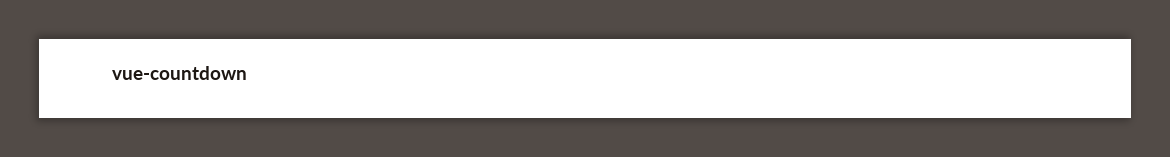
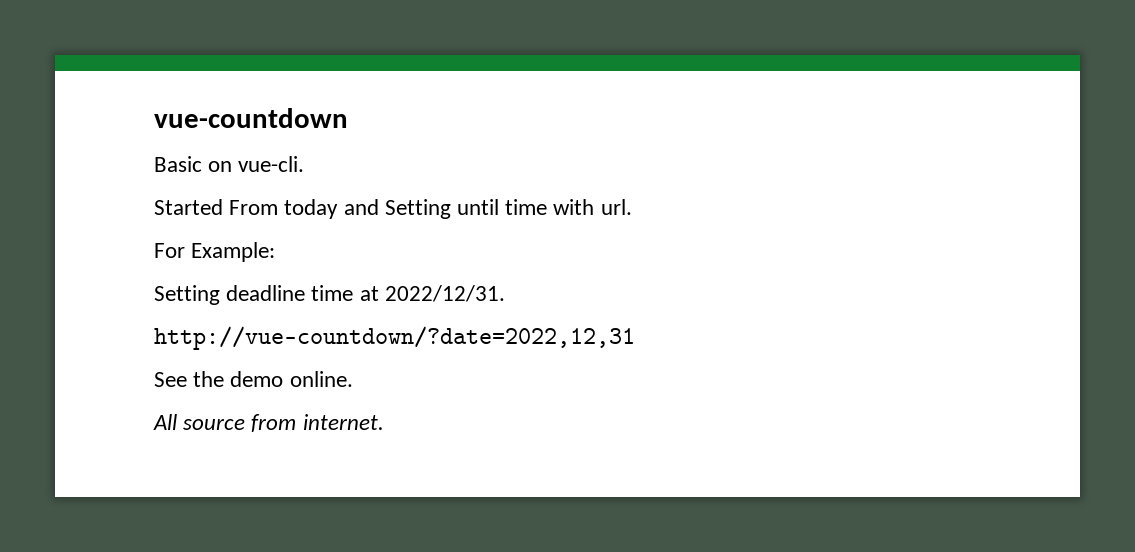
+ Basic on vue-cli.
+ Started From today and Setting until time with url.
+ For Example:
+ Setting deadline time at 2022/12/31.
+ http://vue-countdown/?date=2022,12,31
+ See the demo online.
+ All source from internet.

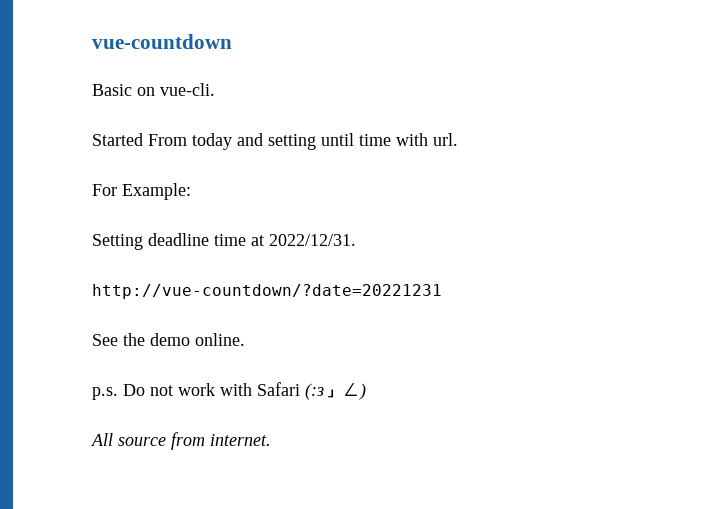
- Started From today and Setting until time with url.
+ Started From today and setting until time with url.
- http://vue-countdown/?date=2022,12,31
+ http://vue-countdown/?date=20221231
+ p.s. Do not work with Safari (:з」∠)

